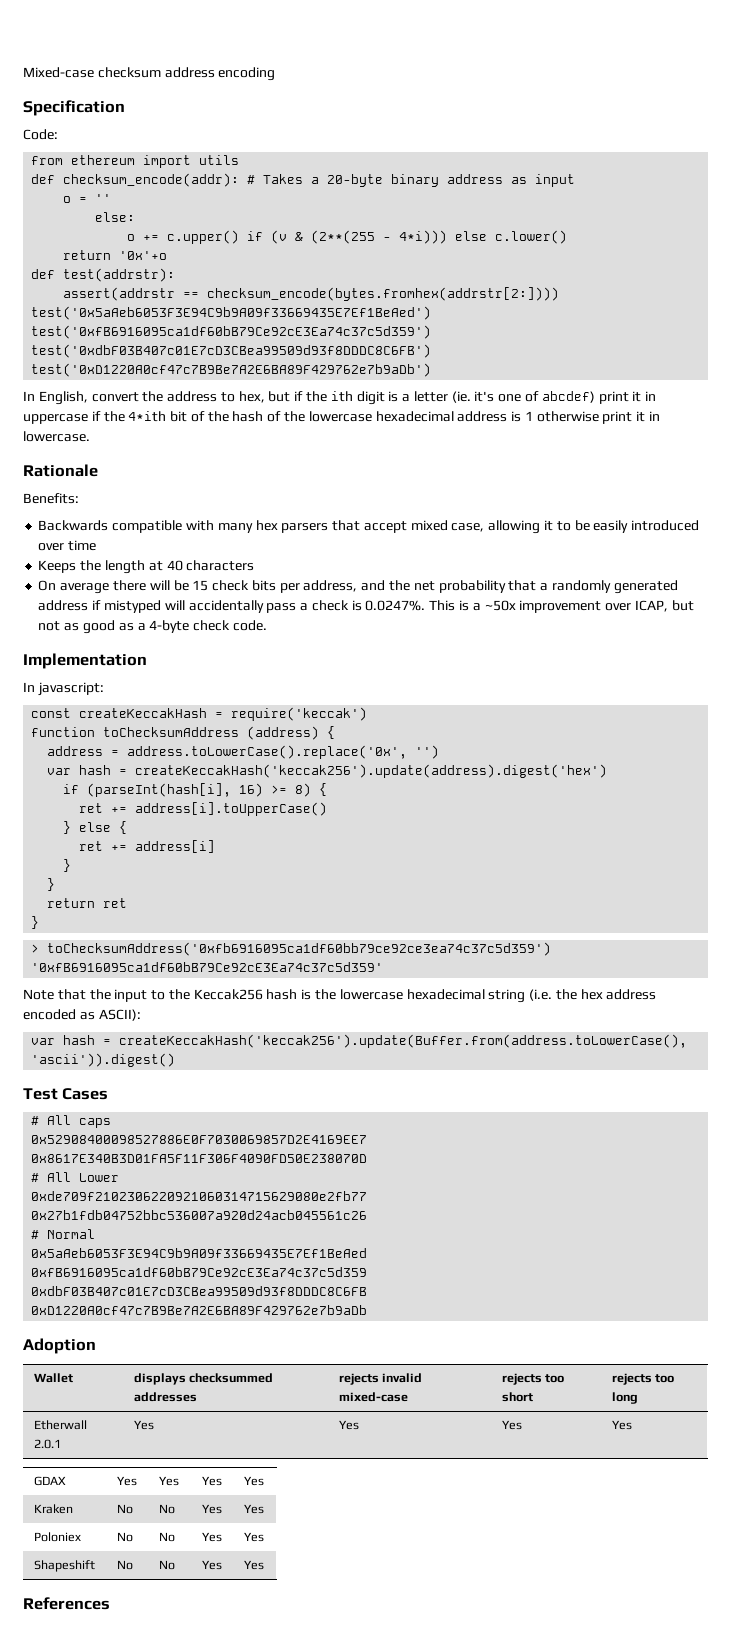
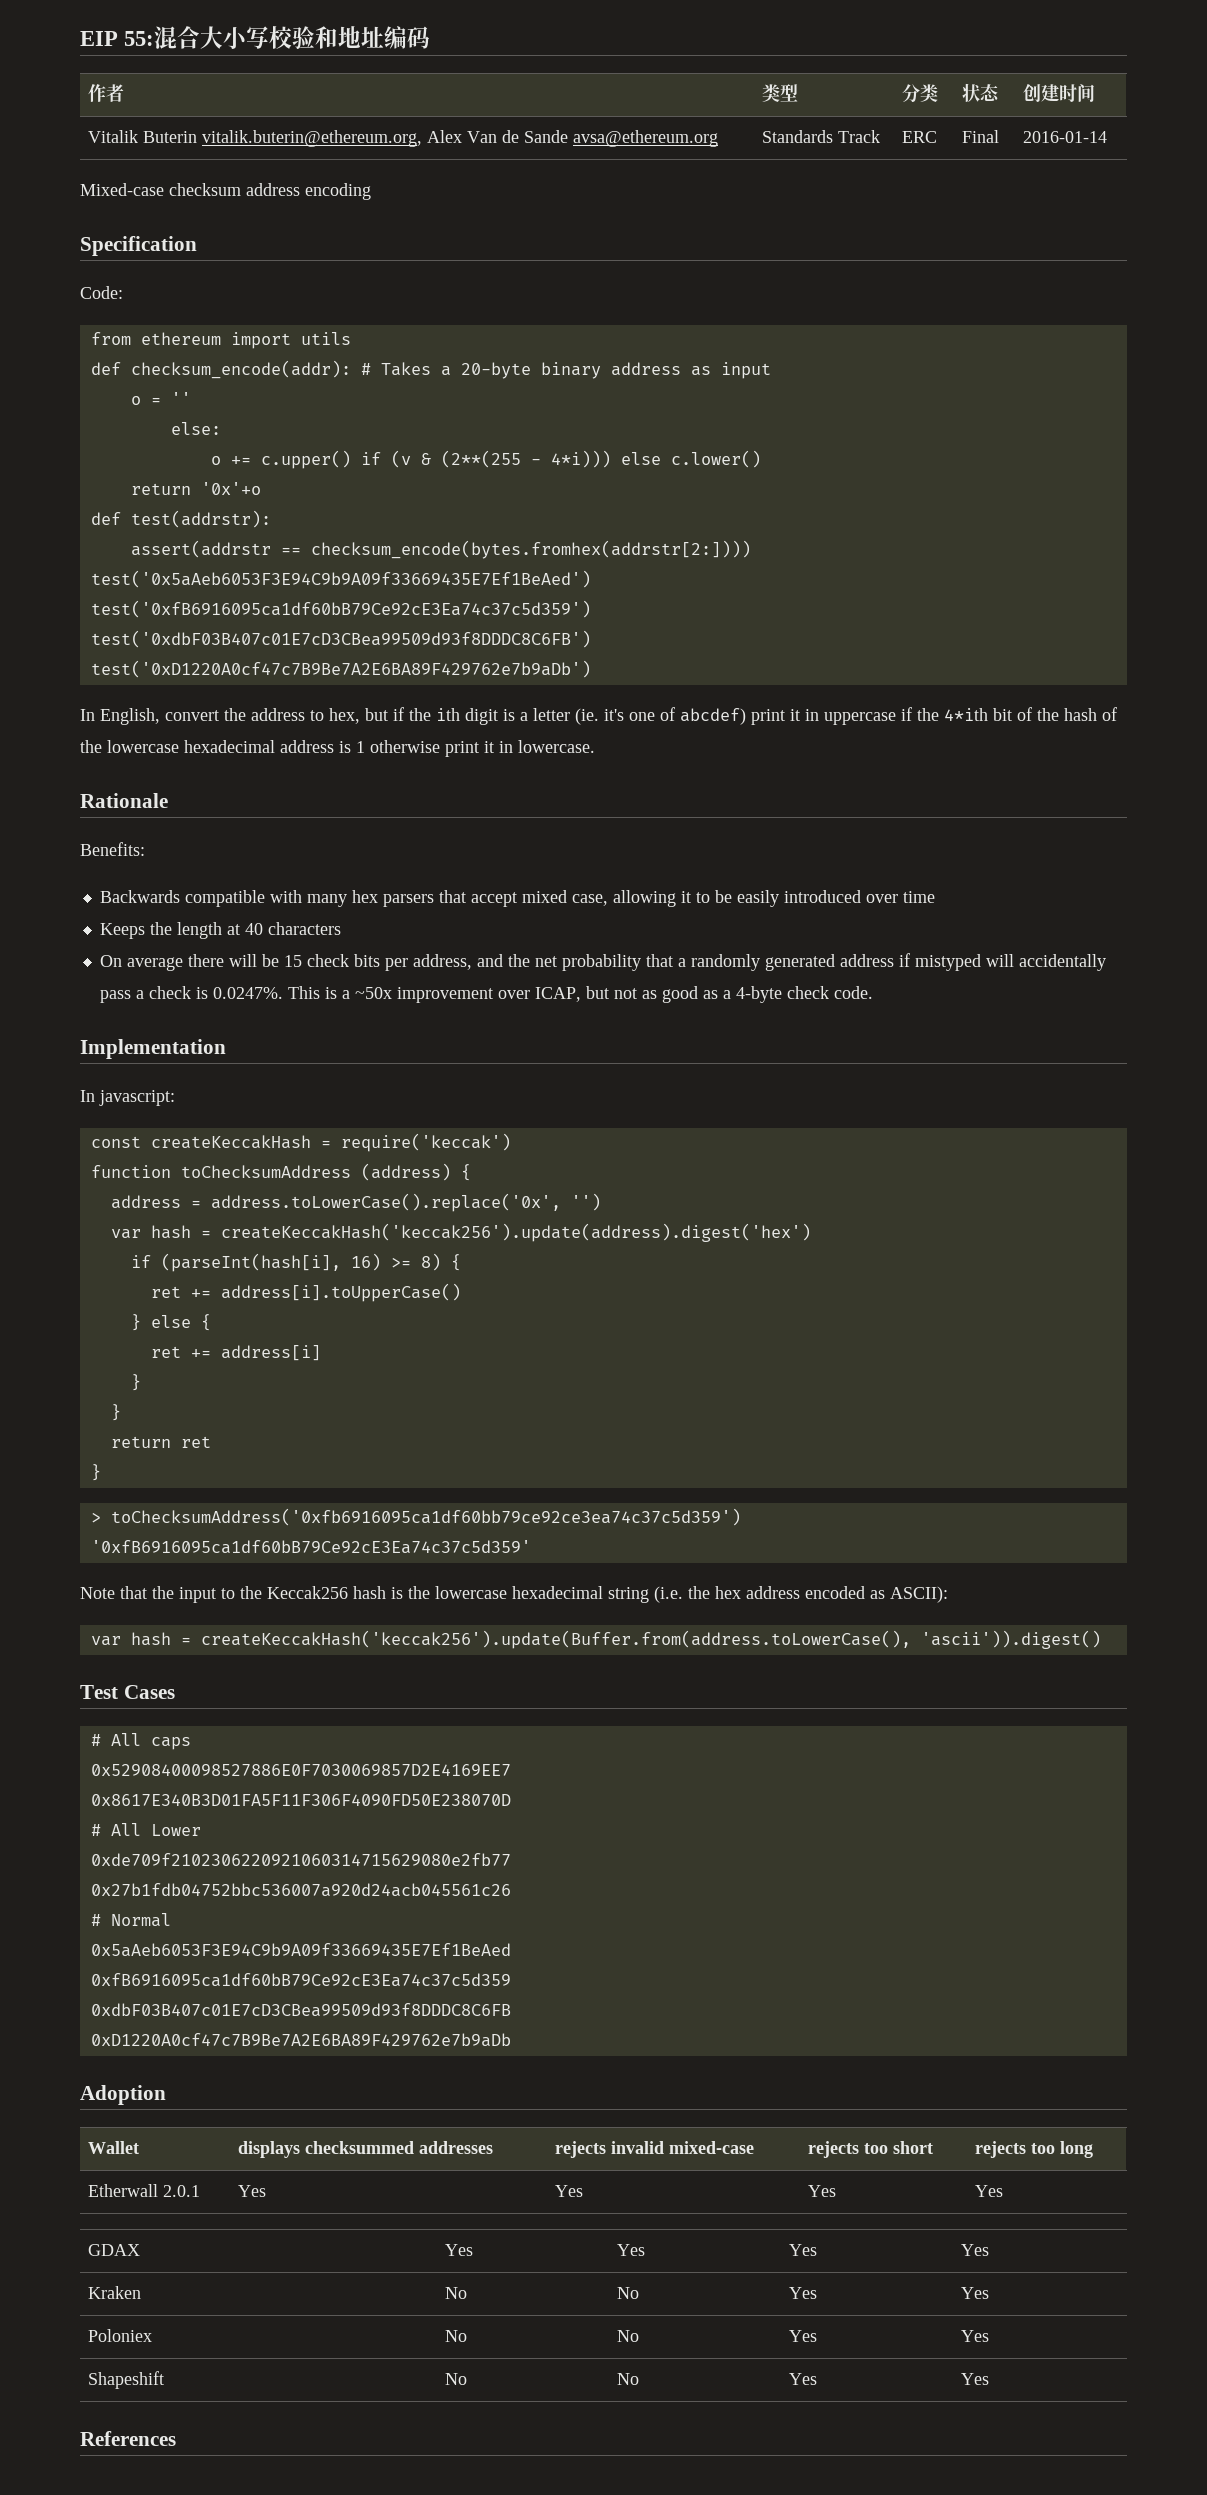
+ EIP 55:混合大小写校验和地址编码
+ 作者 | 类型 | 分类 | 状态 | 创建时间
+ Vitalik Buterin vitalik.buterin@ethereum.org, Alex Van de Sande avsa@ethereum.org | Standards Track | ERC | Final | 2016-01-14

